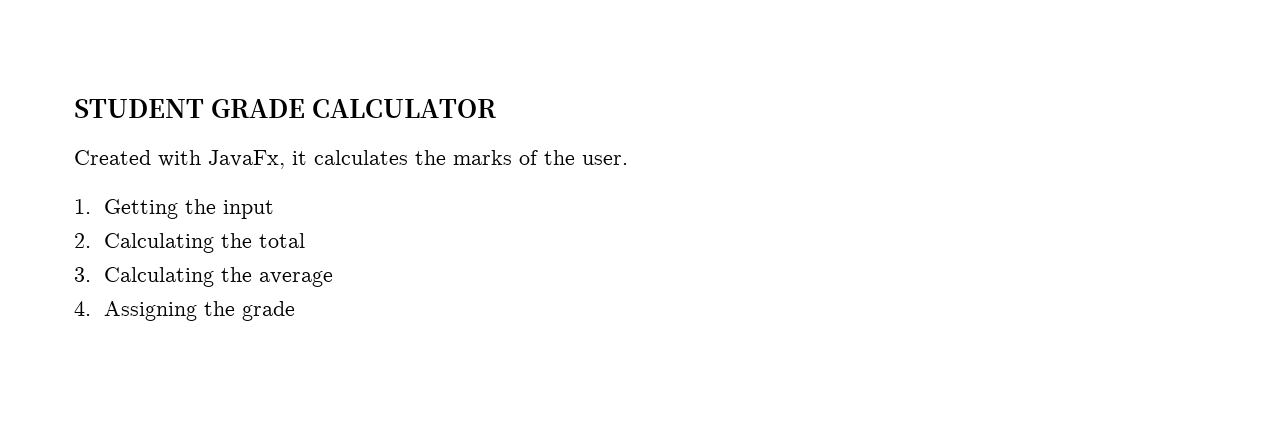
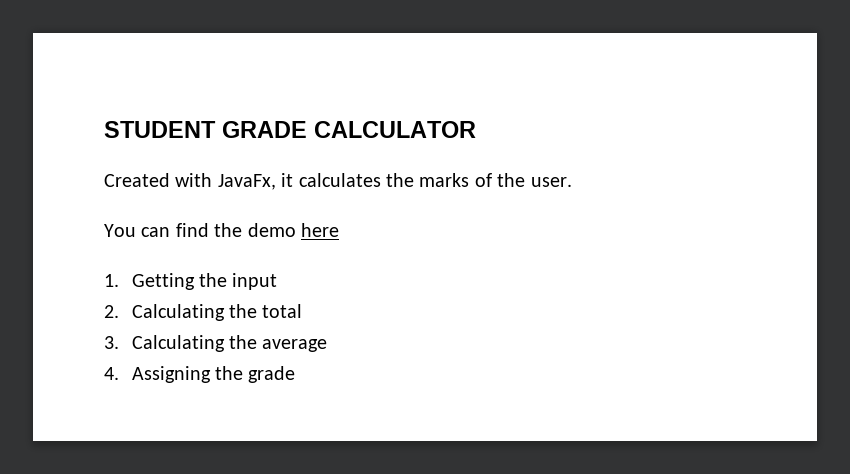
+ You can find the demo here

